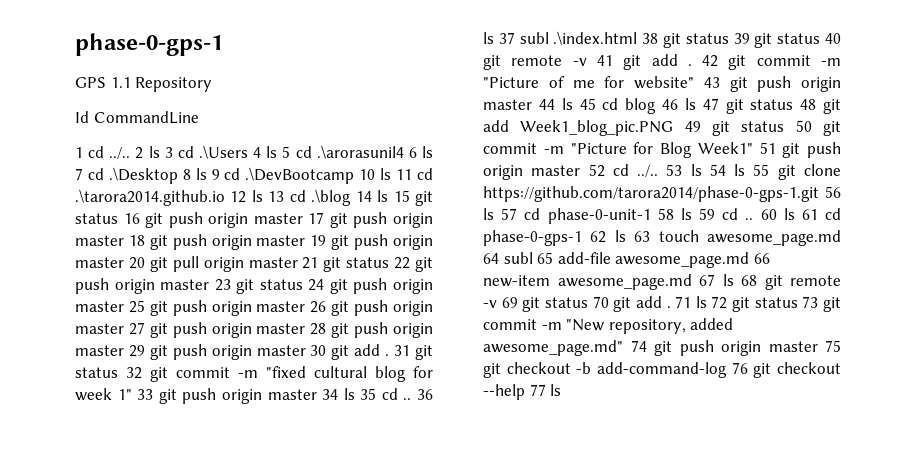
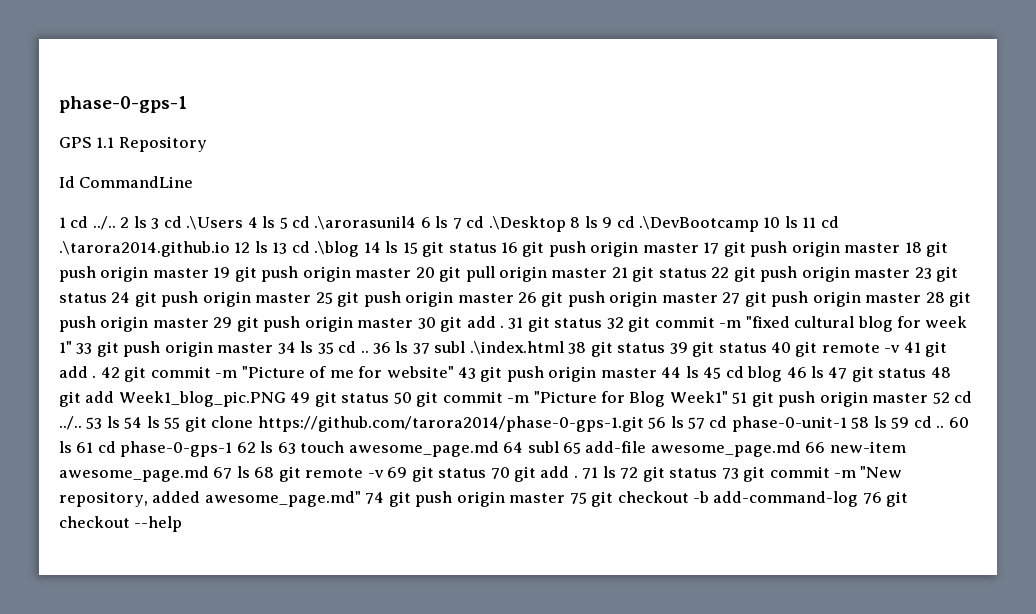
- 71 ls 72 git status 73 git commit -m "New repository, added awesome_page.md" 74 git push origin master 75 git checkout -b add-command-log 76 git checkout --help 77 ls
+ 71 ls 72 git status 73 git commit -m "New repository, added awesome_page.md" 74 git push origin master 75 git checkout -b add-command-log 76 git checkout --help

